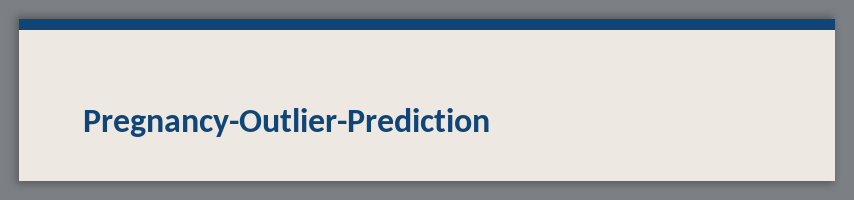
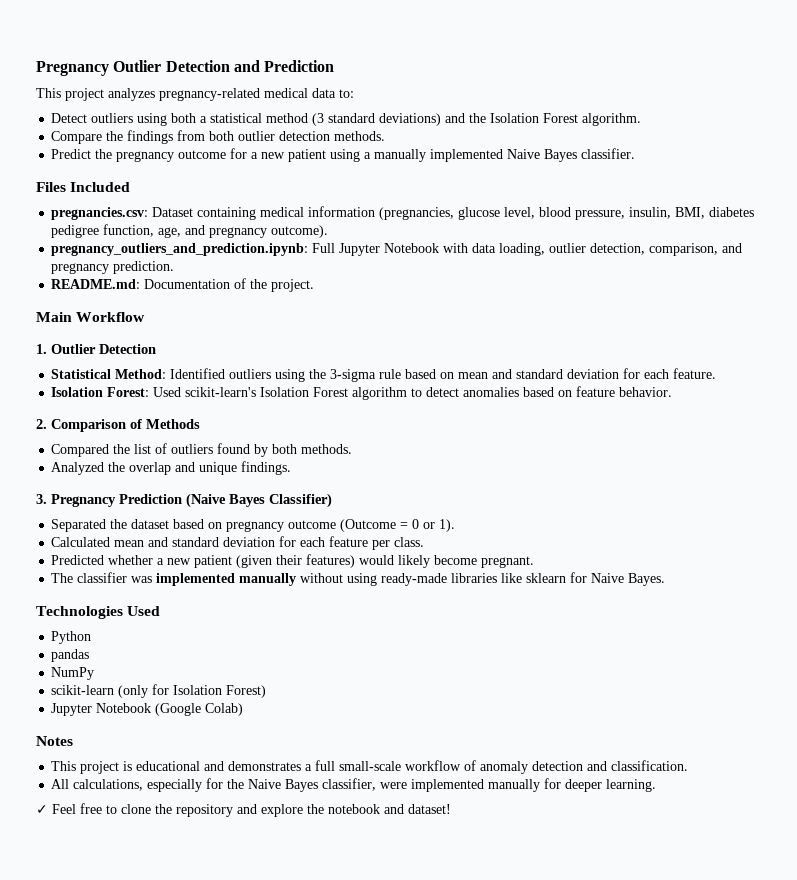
- Pregnancy-Outlier-Prediction
+ Pregnancy Outlier Detection and Prediction
+ This project analyzes pregnancy-related medical data to:
+ Detect outliers using both a statistical method (3 standard deviations) and the Isolation Forest algorithm.
+ Compare the findings from both outlier detection methods.
+ Predict the pregnancy outcome for a new patient using a manually implemented Naive Bayes classifier.
+ Files Included
+ pregnancies.csv: Dataset containing medical information (pregnancies, glucose level, blood pressure, insulin, BMI, diabetes pedigree function, age, and pregnancy outcome).
+ pregnancy_outliers_and_prediction.ipynb: Full Jupyter Notebook with data loading, outlier detection, comparison, and pregnancy prediction.
+ README.md: Documentation of the project.
+ Main Workflow
+ 1. Outlier Detection
+ Statistical Method: Identified outliers using the 3-sigma rule based on mean and standard deviation for each feature.
+ Isolation Forest: Used scikit-learn's Isolation Forest algorithm to detect anomalies based on feature behavior.
+ 2. Comparison of Methods
+ Compared the list of outliers found by both methods.
+ Analyzed the overlap and unique findings.
+ 3. Pregnancy Prediction (Naive Bayes Classifier)
+ Separated the dataset based on pregnancy outcome (Outcome = 0 or 1).
+ Calculated mean and standard deviation for each feature per class.
+ Predicted whether a new patient (given their features) would likely become pregnant.
+ The classifier was implemented manually without using ready-made libraries like sklearn for Naive Bayes.
+ Technologies Used
+ Python
+ pandas
+ NumPy
+ scikit-learn (only for Isolation Forest)
+ Jupyter Notebook (Google Colab)
+ Notes
+ This project is educational and demonstrates a full small-scale workflow of anomaly detection and classification.
+ All calculations, especially for the Naive Bayes classifier, were implemented manually for deeper learning.
+ ✓ Feel free to clone the repository and explore the notebook and dataset!

